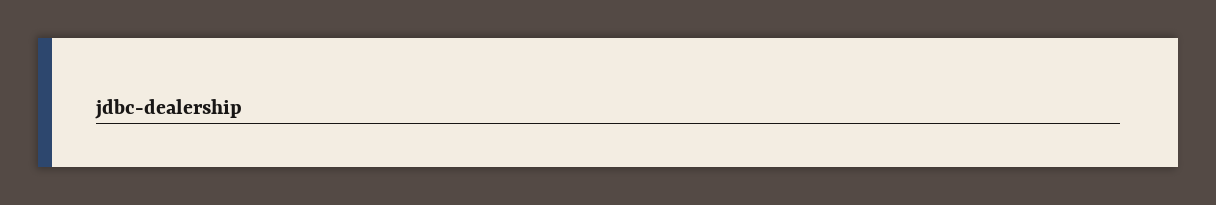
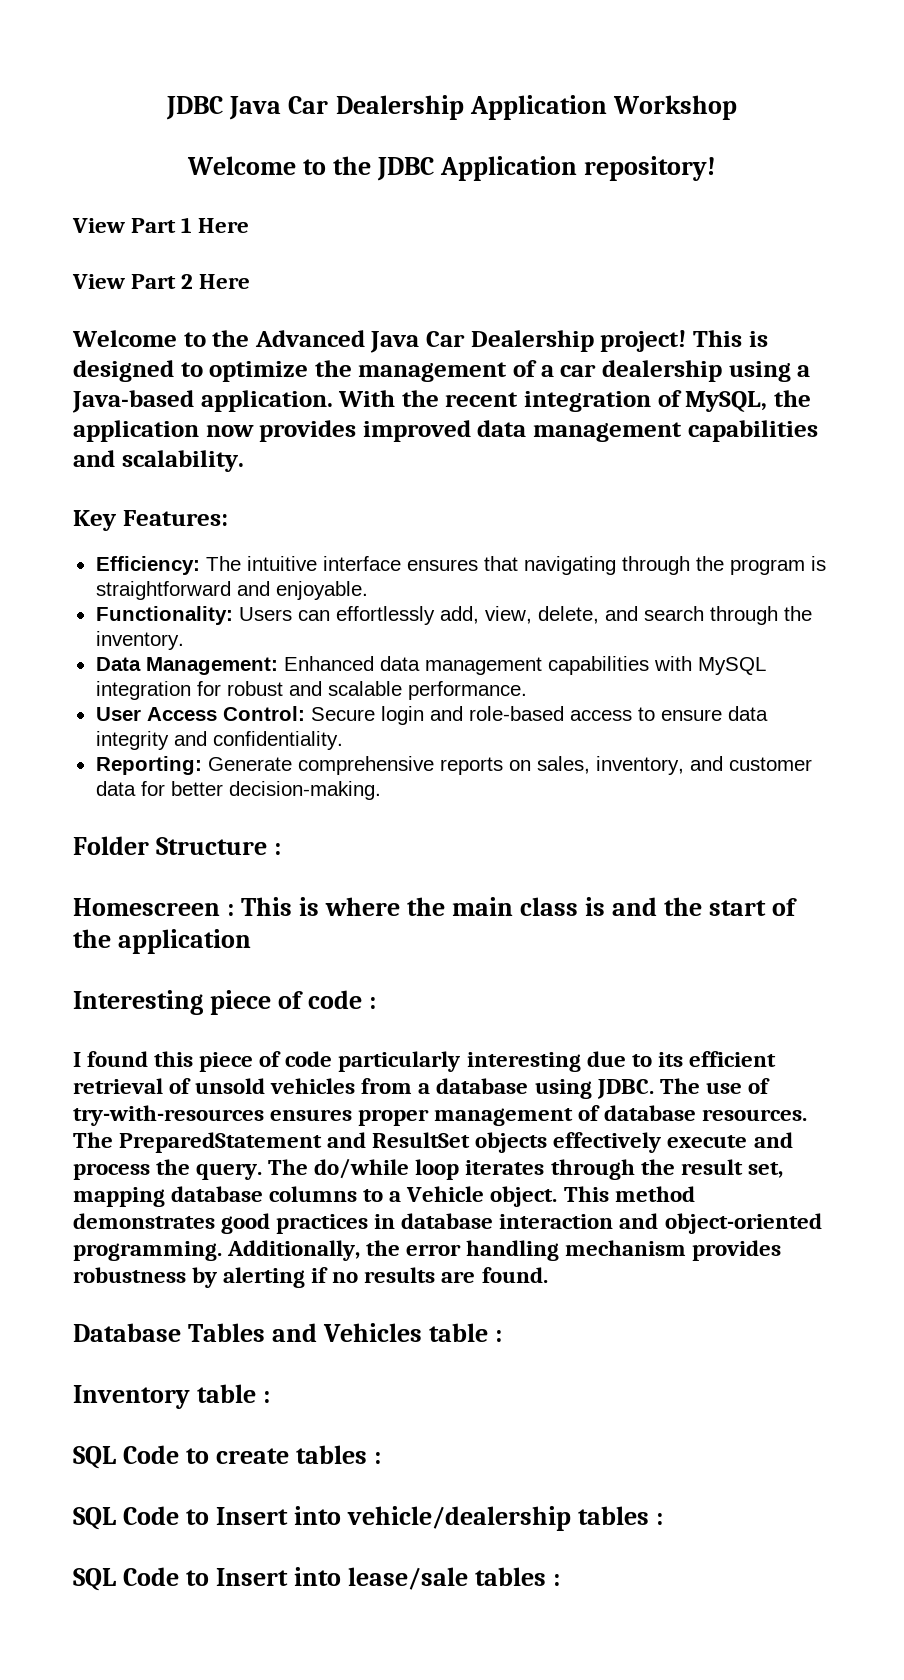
- jdbc-dealership
+ JDBC Java Car Dealership Application Workshop
+ Welcome to the JDBC Application repository!
+ View Part 1 Here
+ View Part 2 Here
+ Welcome to the Advanced Java Car Dealership project! This is designed to optimize the management of a car dealership using a Java-based application. With the recent integration of MySQL, the application now provides improved data management capabilities and scalability.
+ Key Features:
+ Efficiency: The intuitive interface ensures that navigating through the program is straightforward and enjoyable.
+ Functionality: Users can effortlessly add, view, delete, and search through the inventory.
+ Data Management: Enhanced data management capabilities with MySQL integration for robust and scalable performance.
+ User Access Control: Secure login and role-based access to ensure data integrity and confidentiality.
+ Reporting: Generate comprehensive reports on sales, inventory, and customer data for better decision-making.
+ Folder Structure :
+ Homescreen : This is where the main class is and the start of the application
+ Interesting piece of code :
+ I found this piece of code particularly interesting due to its efficient retrieval of unsold vehicles from a database using JDBC. The use of try-with-resources ensures proper management of database resources. The PreparedStatement and ResultSet objects effectively execute and process the query. The do/while loop iterates through the result set, mapping database columns to a Vehicle object. This method demonstrates good practices in database interaction and object-oriented programming. Additionally, the error handling mechanism provides robustness by alerting if no results are found.
+ Database Tables and Vehicles table :
+ Inventory table :
+ SQL Code to create tables :
+ SQL Code to Insert into vehicle/dealership tables :
+ SQL Code to Insert into lease/sale tables :

